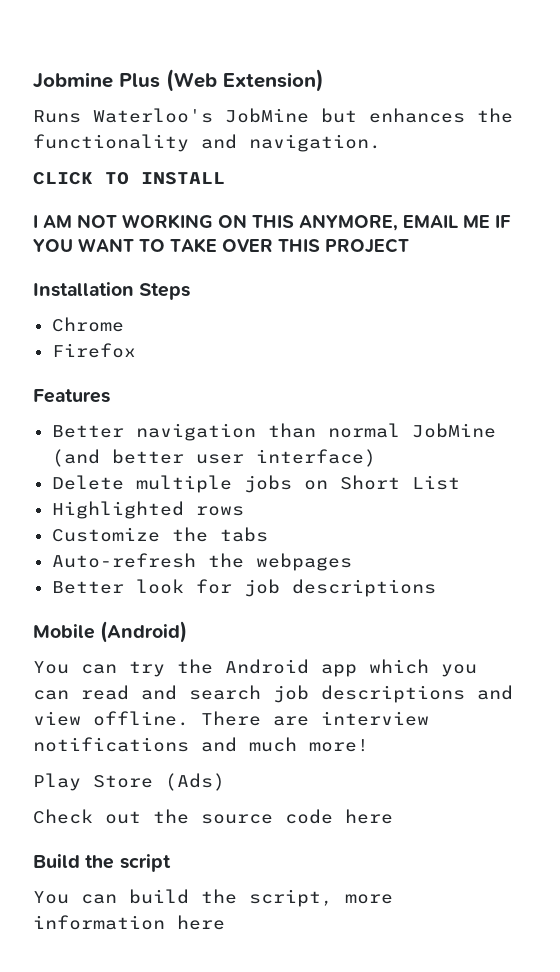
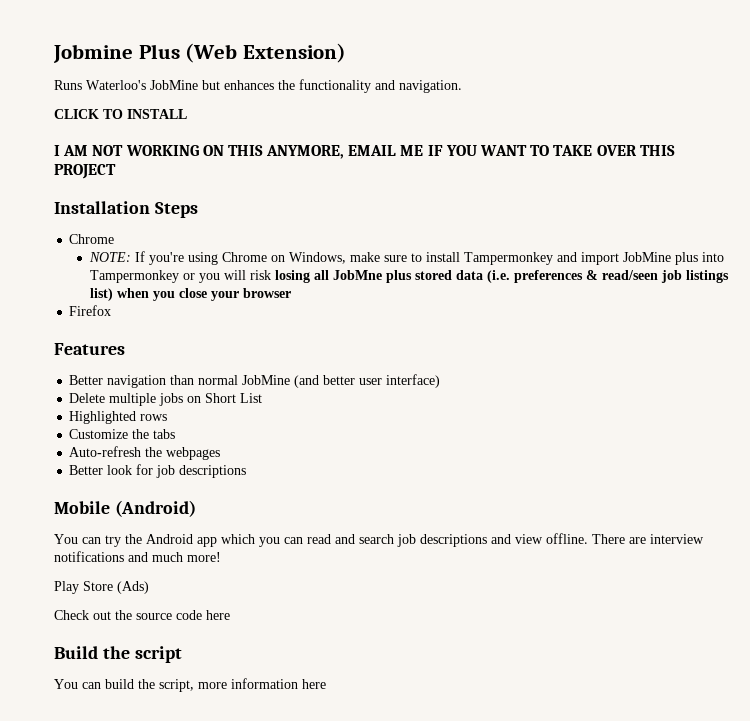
+ NOTE: If you're using Chrome on Windows, make sure to install Tampermonkey and import JobMine plus into Tampermonkey or you will risk losing all JobMne plus stored data (i.e. preferences & read/seen job listings list) when you close your browser

